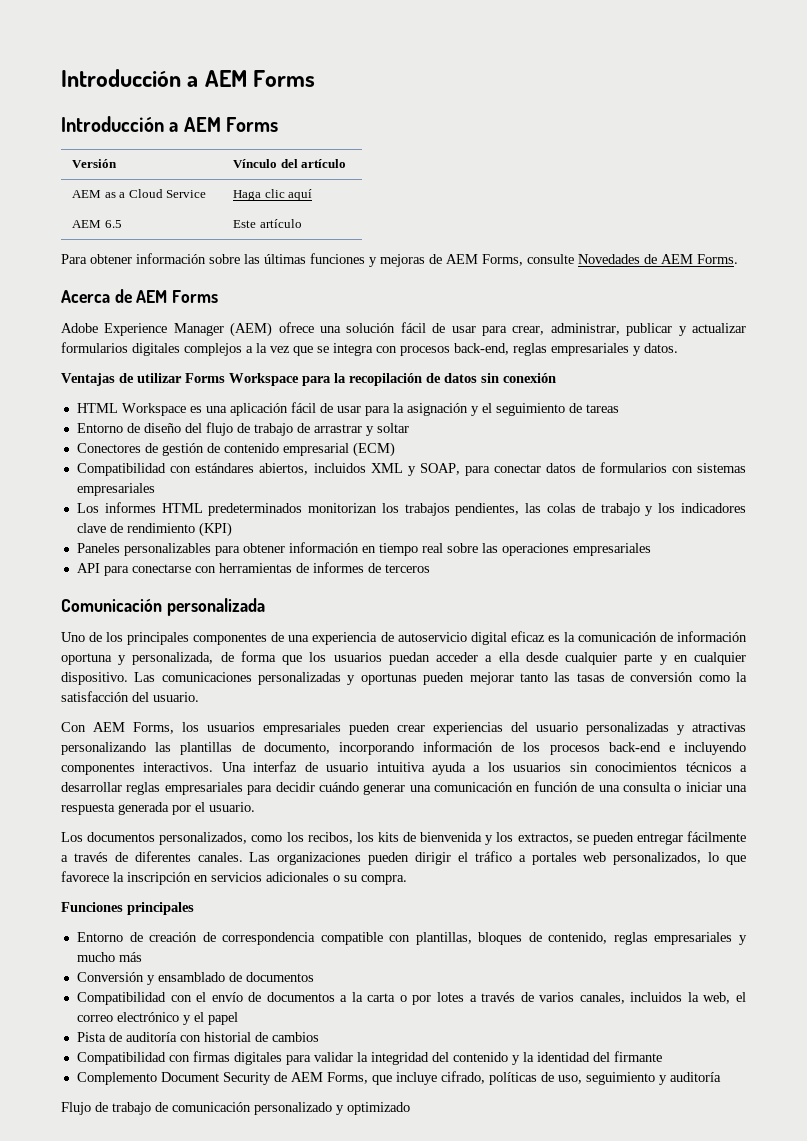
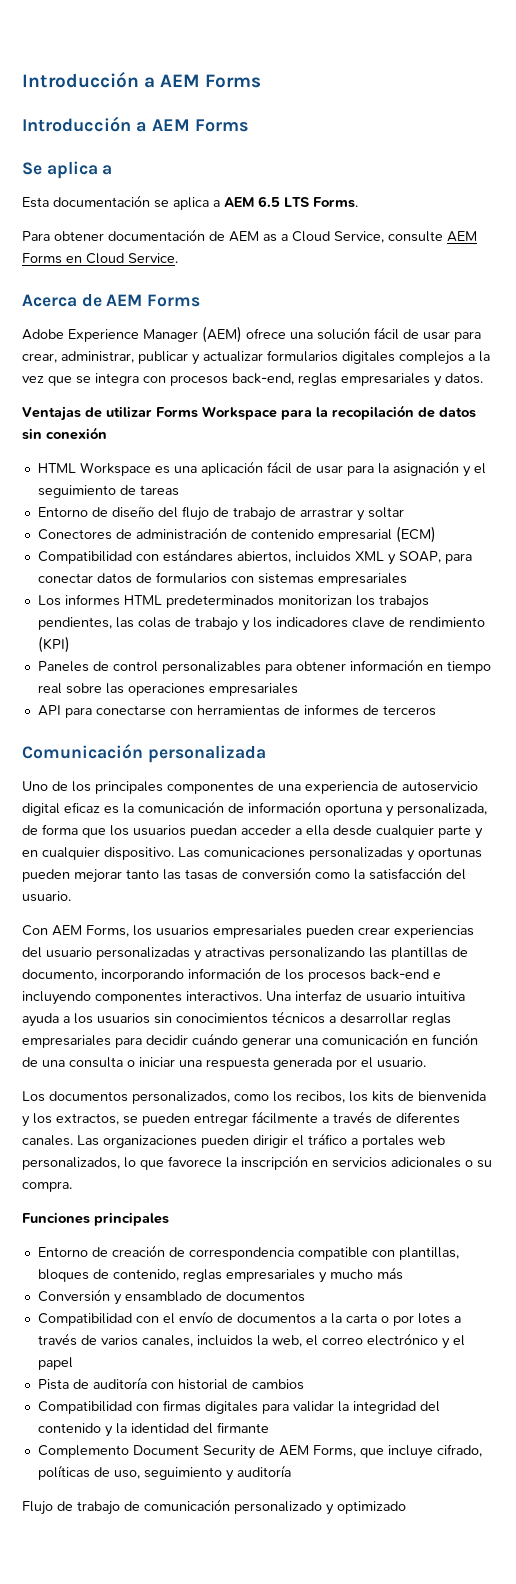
- Versión | Vínculo del artículo
- AEM as a Cloud Service | Haga clic aquí
- AEM 6.5 | Este artículo
- Para obtener información sobre las últimas funciones y mejoras de AEM Forms, consulte Novedades de AEM Forms.
+ Se aplica a
+ Esta documentación se aplica a AEM 6.5 LTS Forms.
+ Para obtener documentación de AEM as a Cloud Service, consulte AEM Forms en Cloud Service.
- Conectores de gestión de contenido empresarial (ECM)
+ Conectores de administración de contenido empresarial (ECM)
- Paneles personalizables para obtener información en tiempo real sobre las operaciones empresariales
+ Paneles de control personalizables para obtener información en tiempo real sobre las operaciones empresariales

